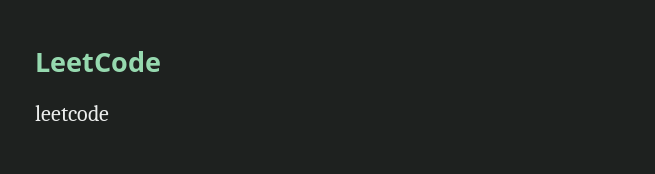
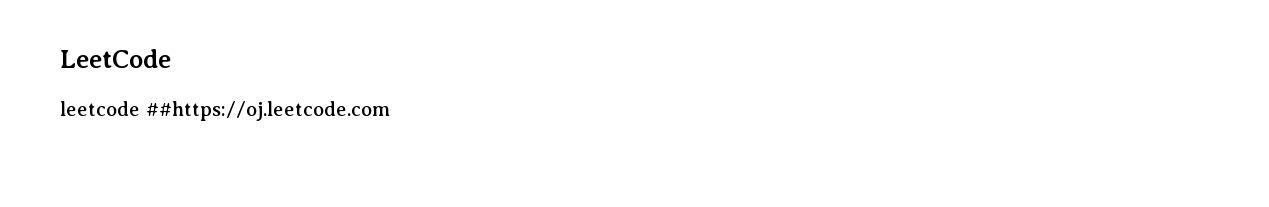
- leetcode
+ leetcode ##https://oj.leetcode.com

